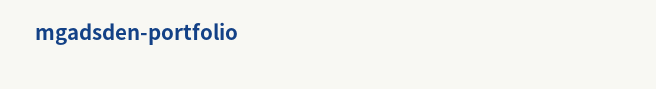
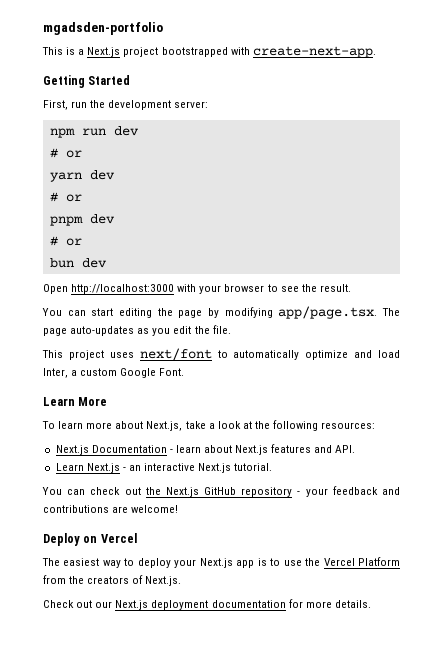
+ This is a Next.js project bootstrapped with create-next-app.
+ Getting Started
+ First, run the development server:
+ npm run dev
+ # or
+ yarn dev
+ # or
+ pnpm dev
+ # or
+ bun dev
+ Open http://localhost:3000 with your browser to see the result.
+ You can start editing the page by modifying app/page.tsx. The page auto-updates as you edit the file.
+ This project uses next/font to automatically optimize and load Inter, a custom Google Font.
+ Learn More
+ To learn more about Next.js, take a look at the following resources:
+ Next.js Documentation - learn about Next.js features and API.
+ Learn Next.js - an interactive Next.js tutorial.
+ You can check out the Next.js GitHub repository - your feedback and contributions are welcome!
+ Deploy on Vercel
+ The easiest way to deploy your Next.js app is to use the Vercel Platform from the creators of Next.js.
+ Check out our Next.js deployment documentation for more details.

